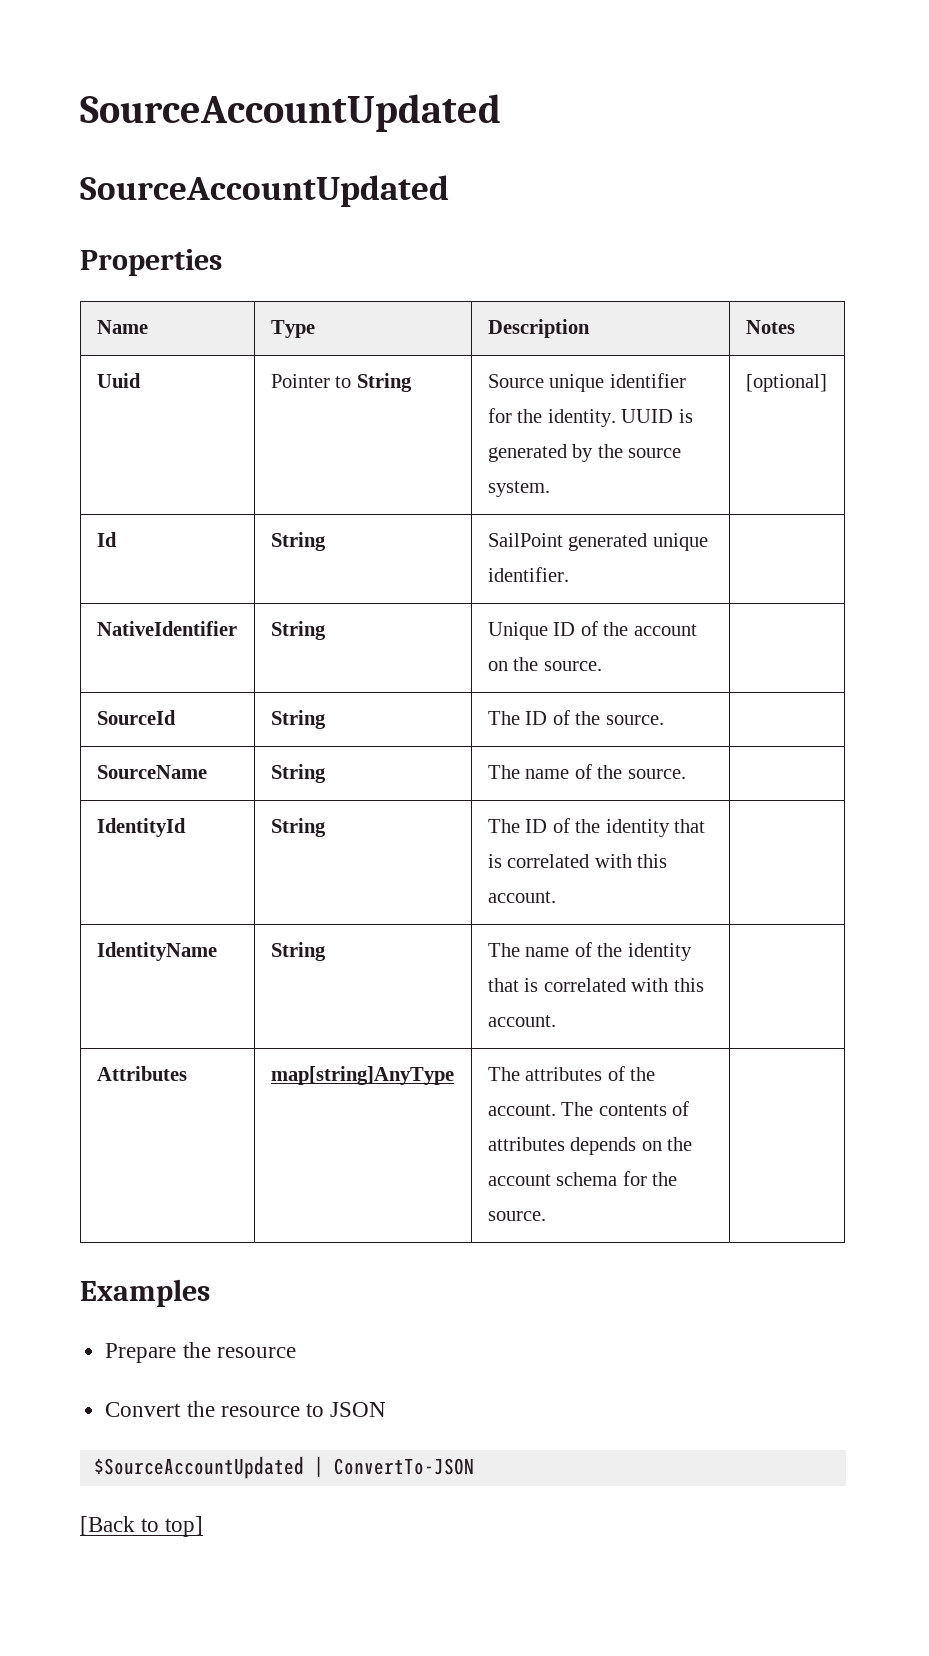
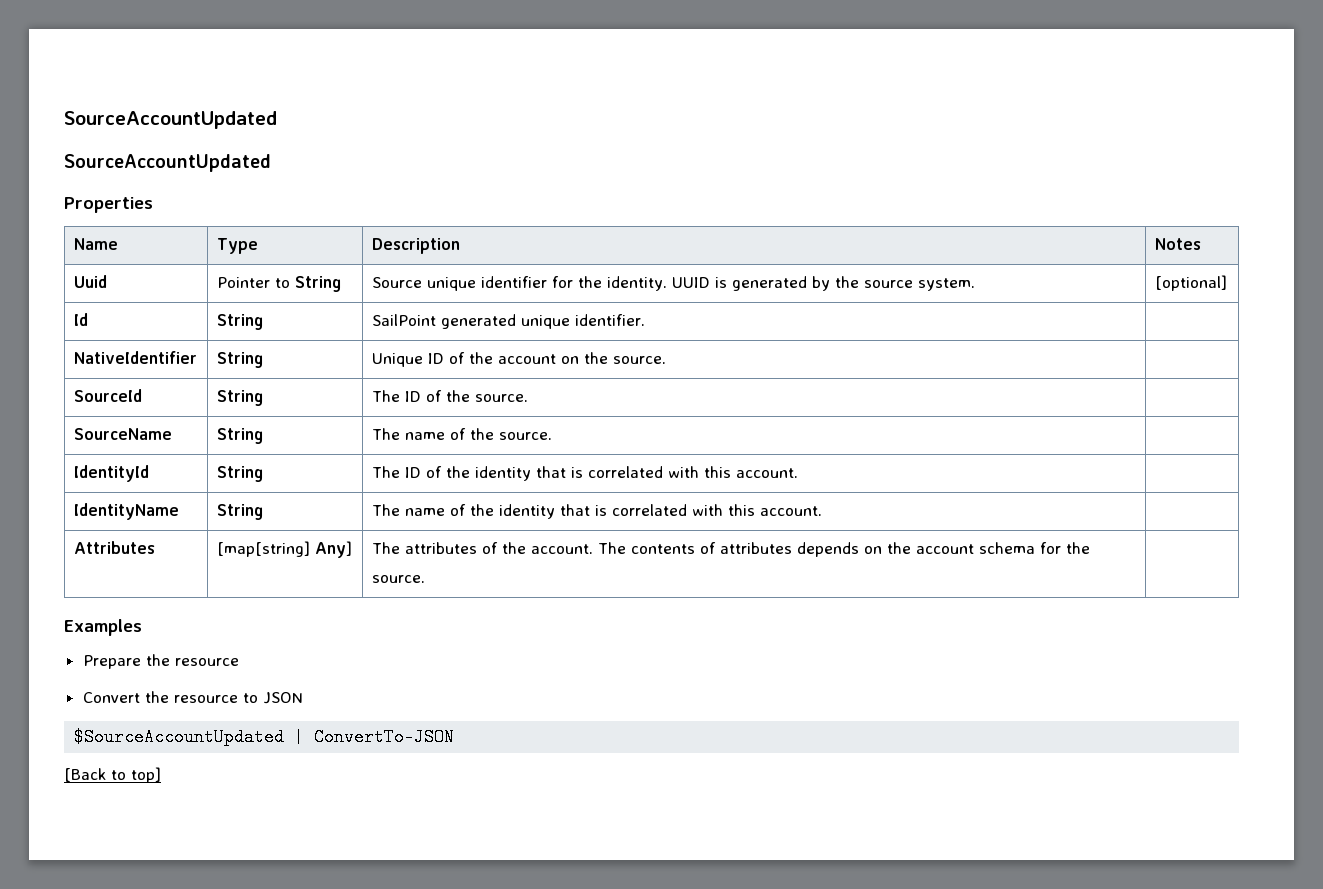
- Attributes | map[string]AnyType | The attributes of the account. The contents of attributes depends on the account schema for the source. |
+ Attributes | [map[string] Any] | The attributes of the account. The contents of attributes depends on the account schema for the source. |

